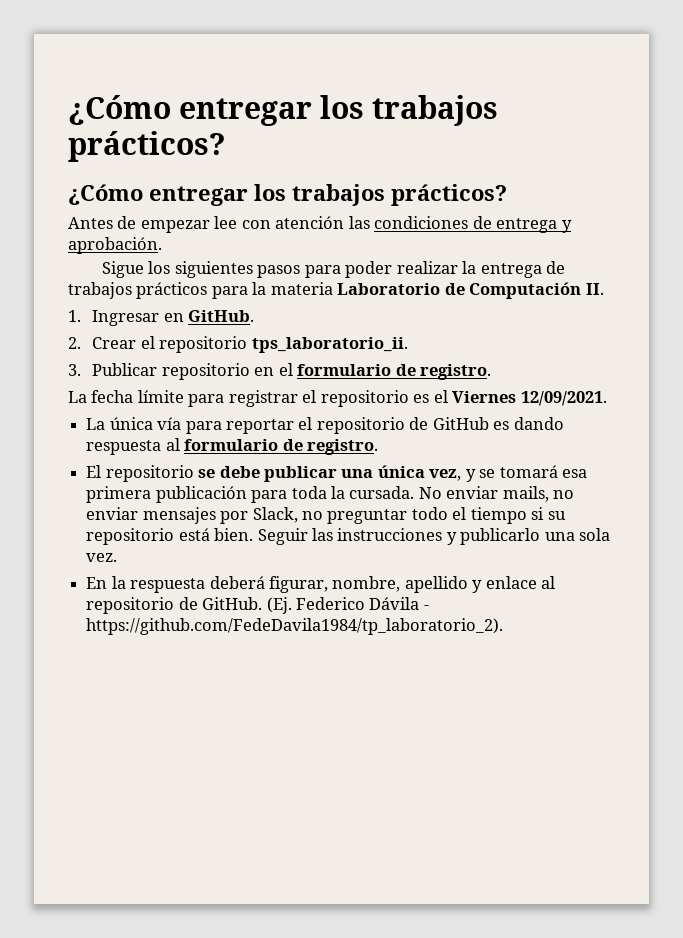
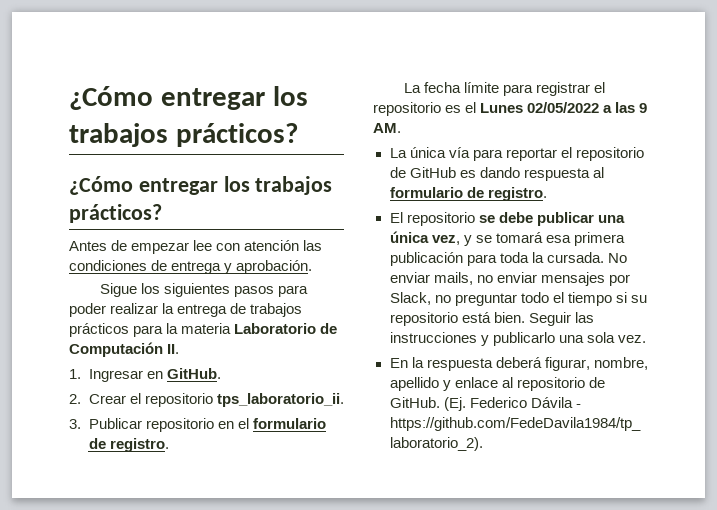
- La fecha límite para registrar el repositorio es el Viernes 12/09/2021.
+ La fecha límite para registrar el repositorio es el Lunes 02/05/2022 a las 9 AM.

